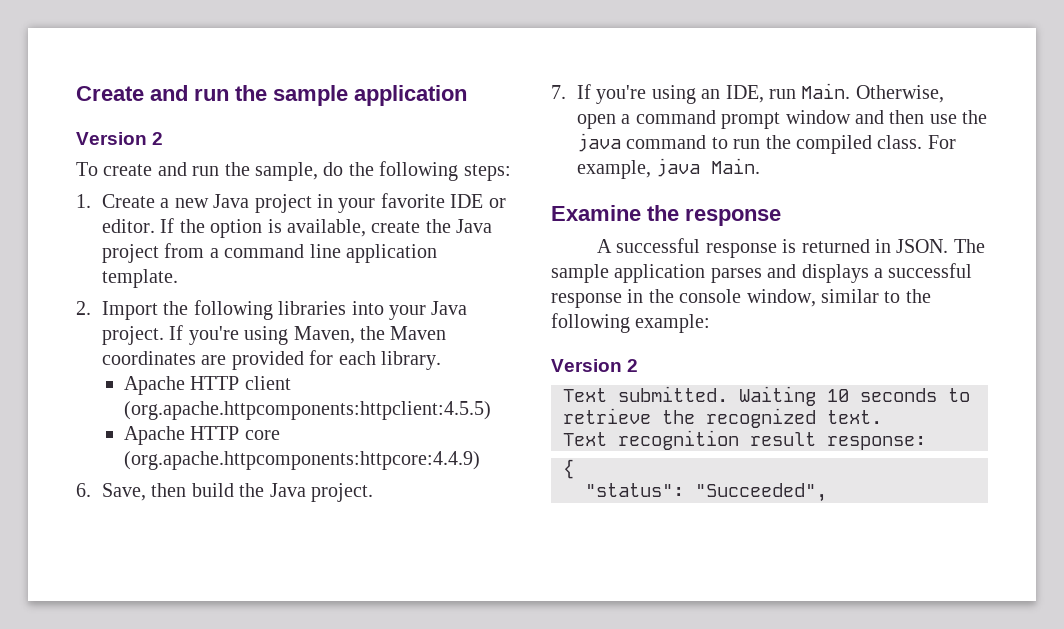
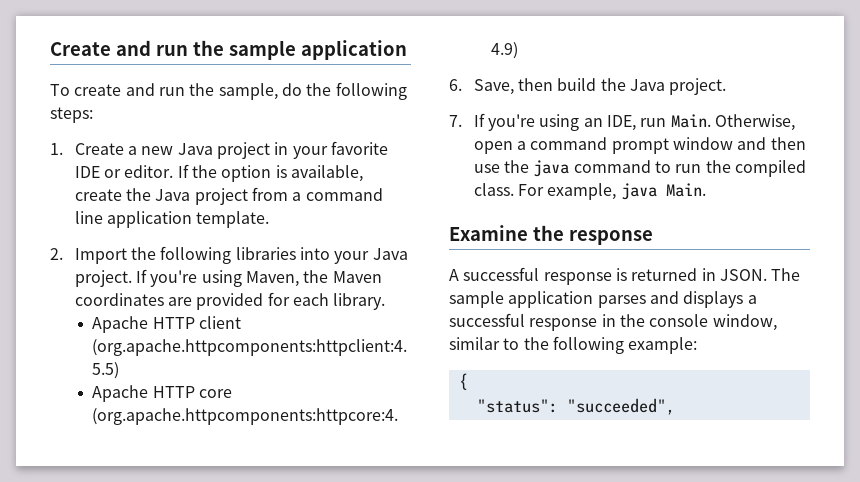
  Create and run the sample application
- Version 2
  The sample application parses and displays a successful response in the console window, similar to the following example:
- Version 2
- Text submitted. Waiting 10 seconds to retrieve the recognized text.
- Text recognition result response:
- "status": "Succeeded",
+ "status": "succeeded",

